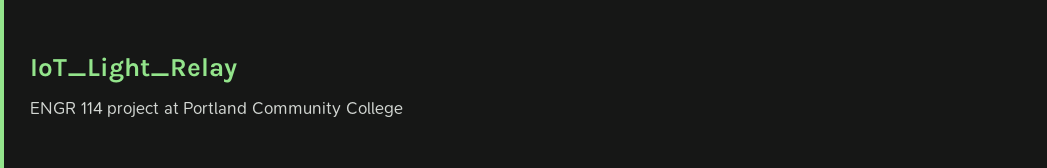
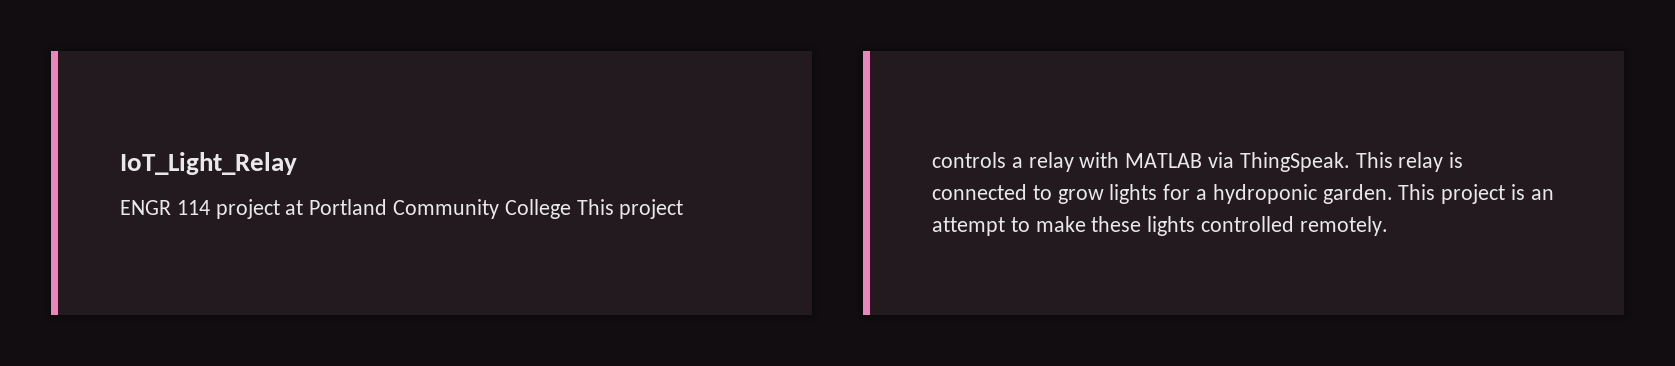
- ENGR 114 project at Portland Community College
+ ENGR 114 project at Portland Community College This project controls a relay with MATLAB via ThingSpeak. This relay is connected to grow lights for a hydroponic garden. This project is an attempt to make these lights controlled remotely.

